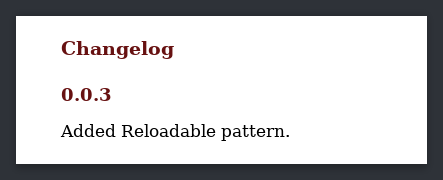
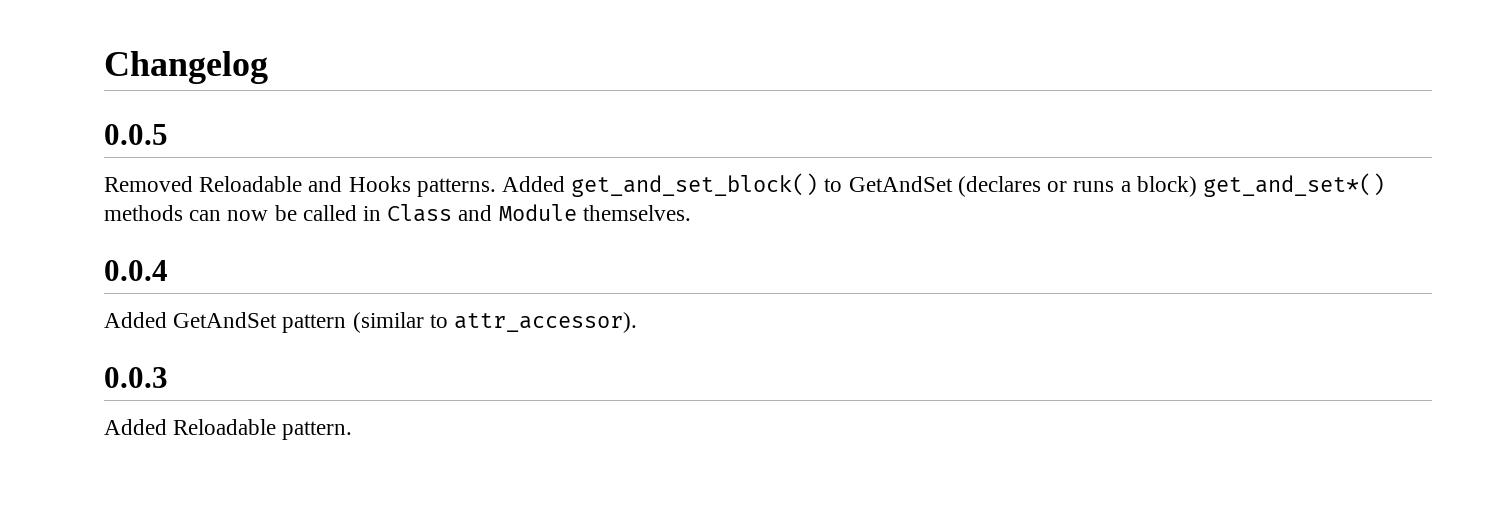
+ 0.0.5
+ Removed Reloadable and Hooks patterns. Added get_and_set_block() to GetAndSet (declares or runs a block) get_and_set*() methods can now be called in Class and Module themselves.
+ 0.0.4
+ Added GetAndSet pattern (similar to attr_accessor).

